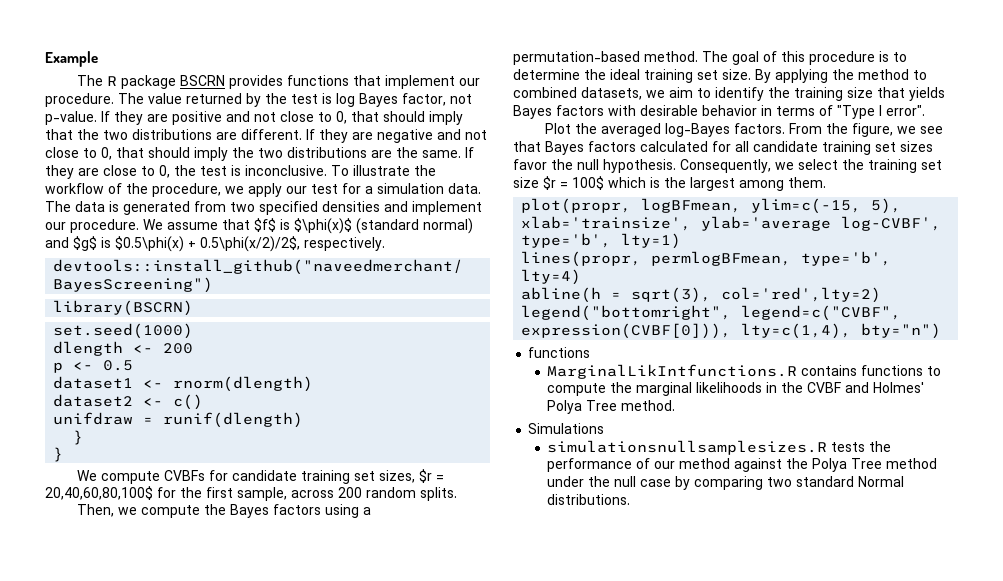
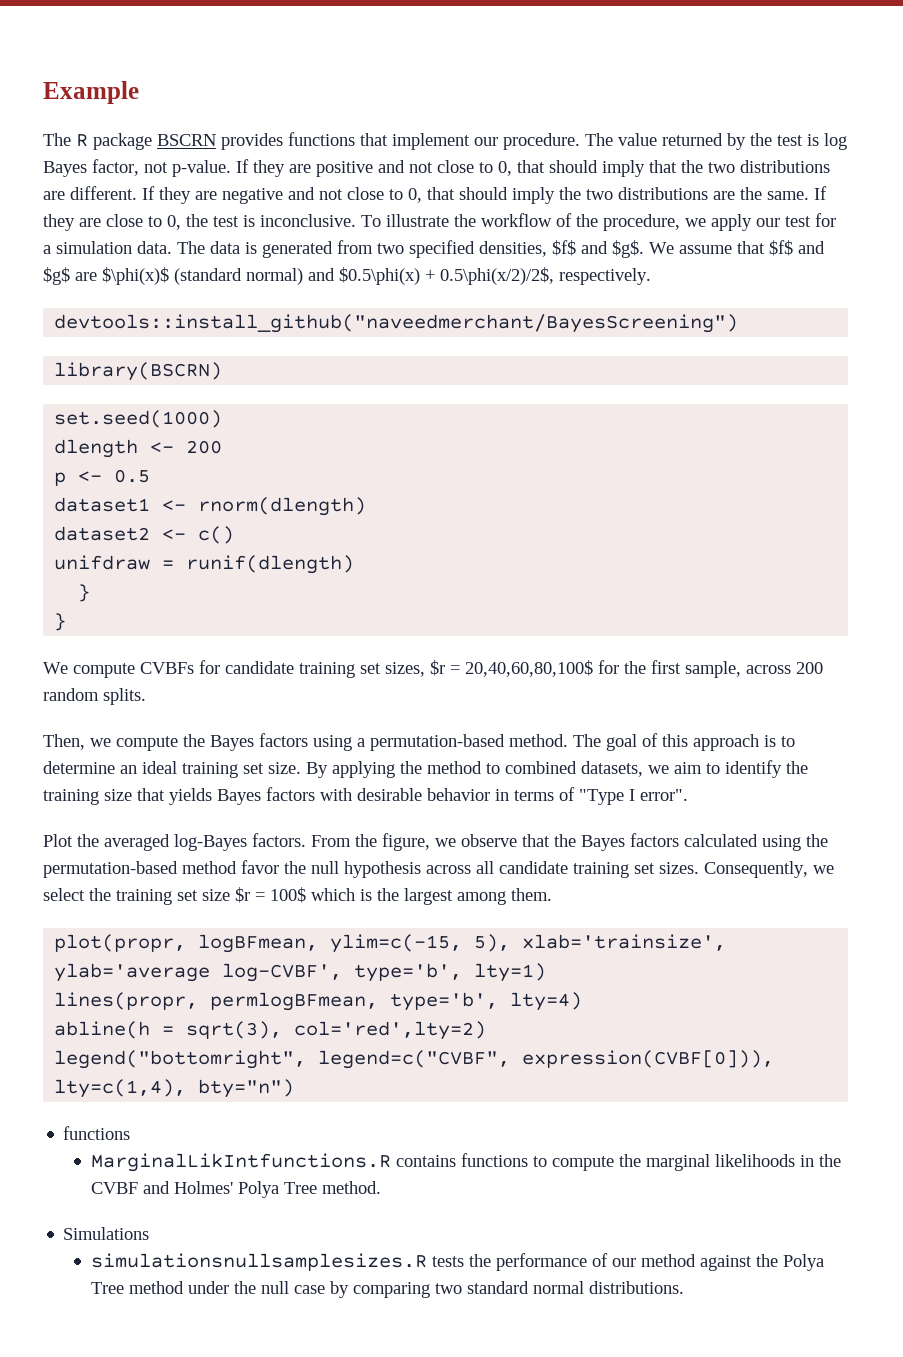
- The data is generated from two specified densities and implement our procedure.
+ The data is generated from two specified densities, $f$ and $g$.
- We assume that $f$ is $\phi(x)$ (standard normal) and $g$ is $0.5\phi(x) + 0.5\phi(x/2)/2$, respectively.
+ We assume that $f$ and $g$ are $\phi(x)$ (standard normal) and $0.5\phi(x) + 0.5\phi(x/2)/2$, respectively.
- The goal of this procedure is to determine the ideal training set size.
+ The goal of this approach is to determine an ideal training set size.
- From the figure, we see that Bayes factors calculated for all candidate training set sizes favor the null hypothesis.
+ From the figure, we observe that the Bayes factors calculated using the permutation-based method favor the null hypothesis across all candidate training set sizes.
- simulationsnullsamplesizes.R tests the performance of our method against the Polya Tree method under the null case by comparing two standard Normal distributions.
+ simulationsnullsamplesizes.R tests the performance of our method against the Polya Tree method under the null case by comparing two standard normal distributions.

